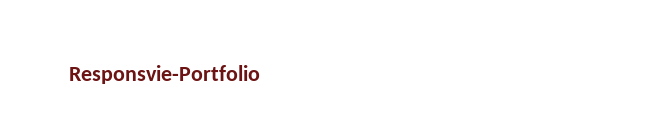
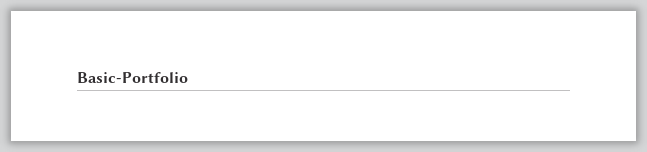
- Responsvie-Portfolio
+ Basic-Portfolio

